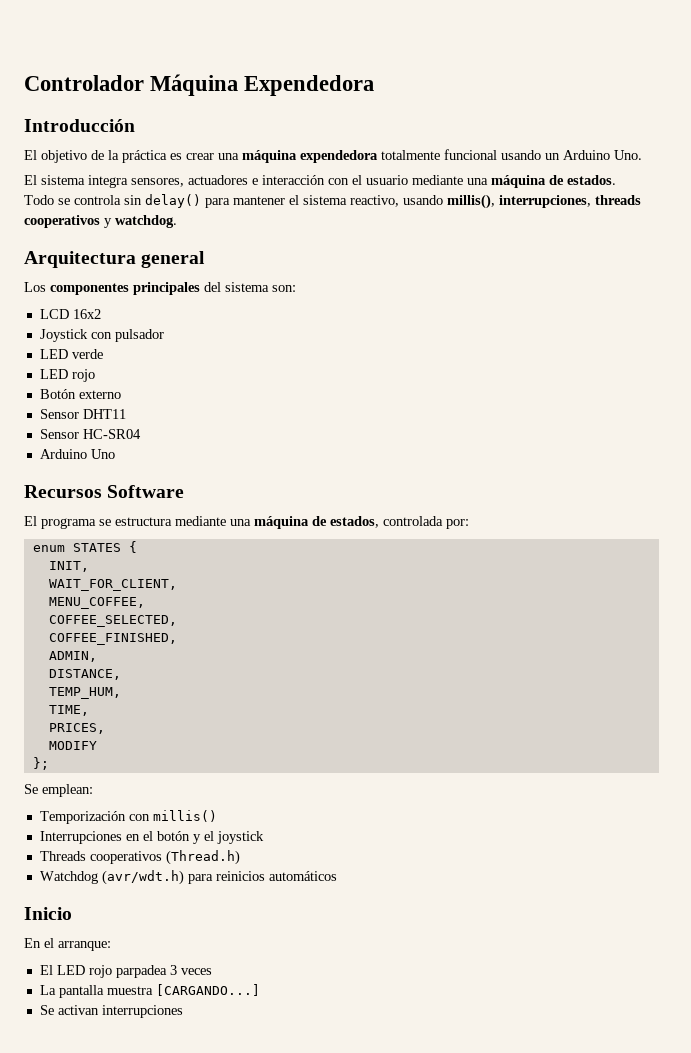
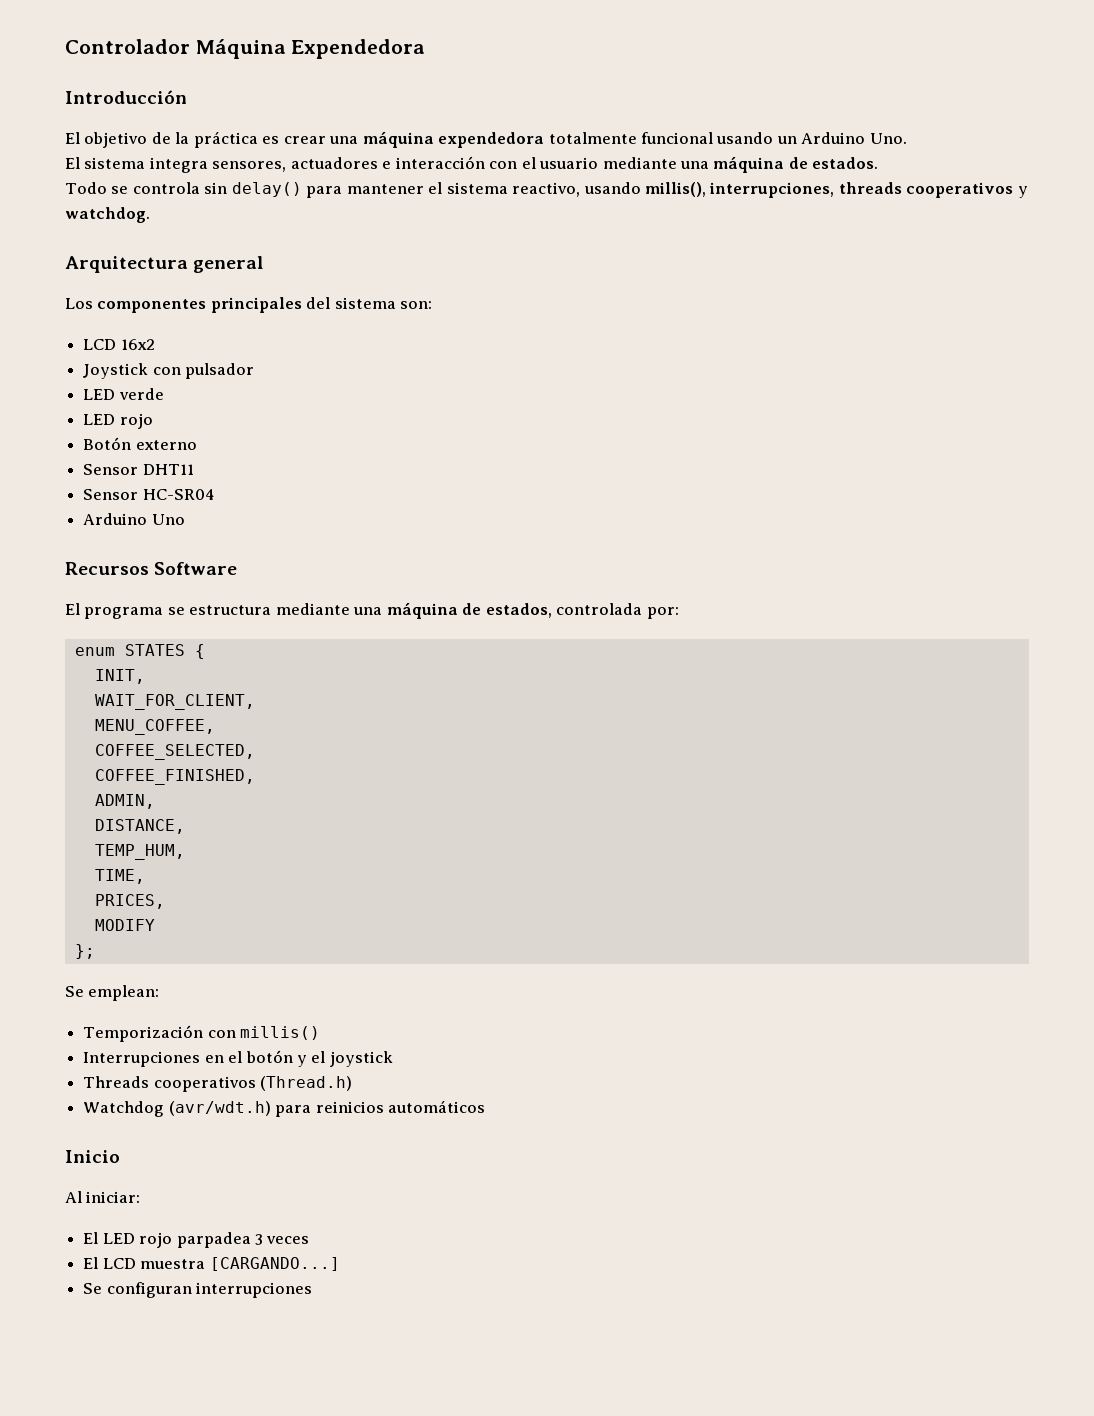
- En el arranque:
+ Al iniciar:
- La pantalla muestra [CARGANDO...]
+ El LCD muestra [CARGANDO...]
- Se activan interrupciones
+ Se configuran interrupciones

